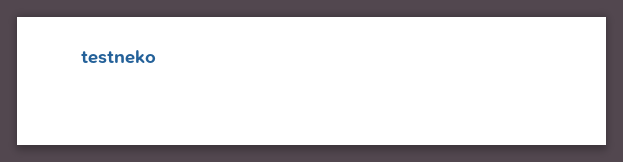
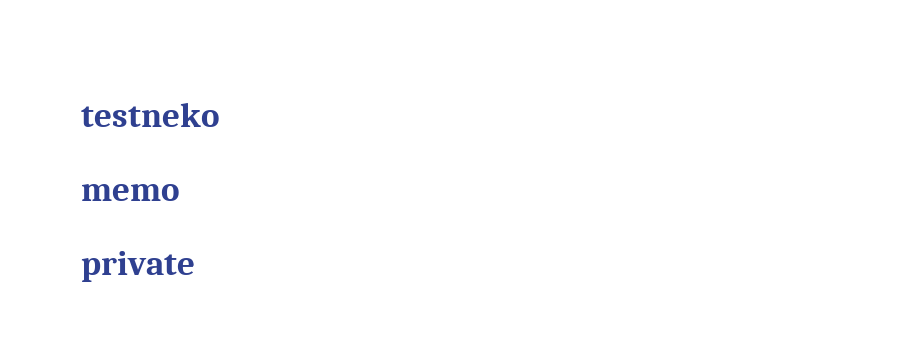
+ memo
+ private

